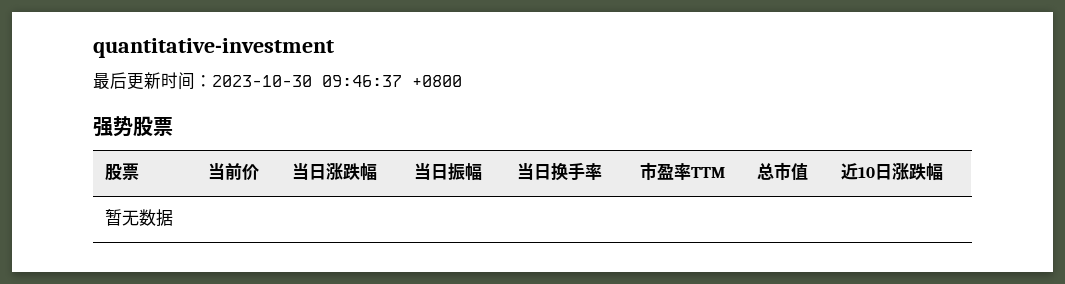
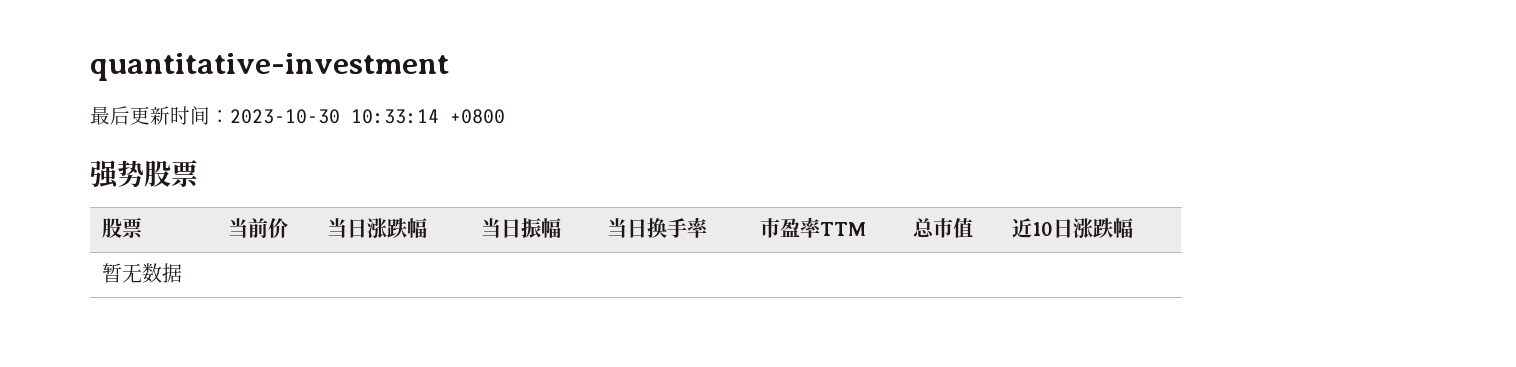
- 最后更新时间：2023-10-30 09:46:37 +0800
+ 最后更新时间：2023-10-30 10:33:14 +0800

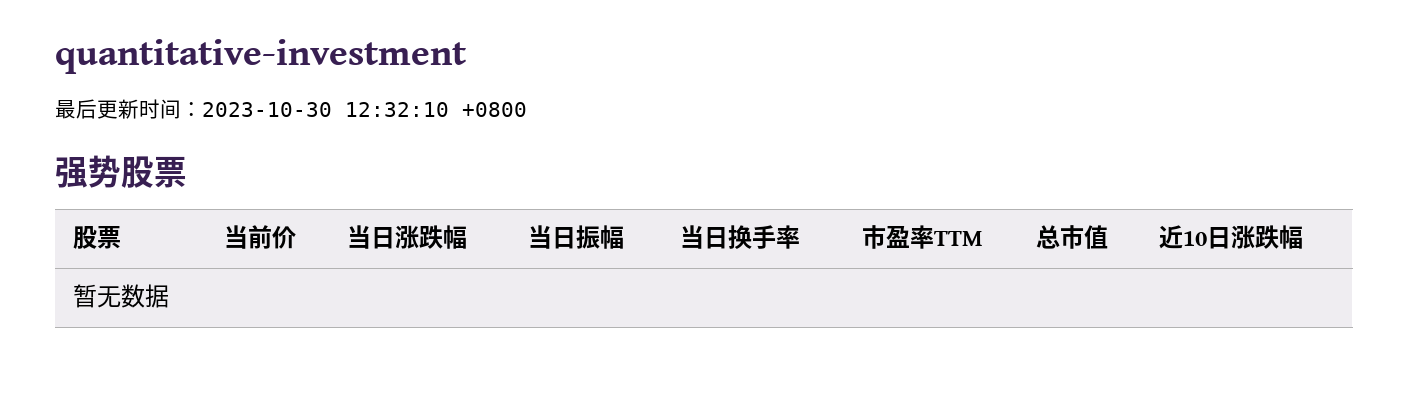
- 最后更新时间：2023-10-30 10:33:14 +0800
+ 最后更新时间：2023-10-30 12:32:10 +0800

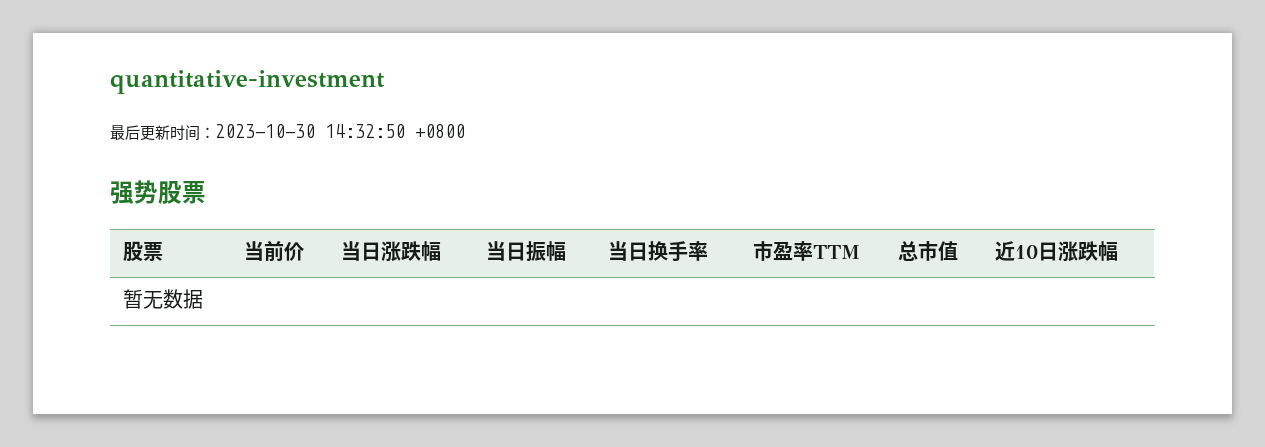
- 最后更新时间：2023-10-30 12:32:10 +0800
+ 最后更新时间：2023-10-30 14:32:50 +0800

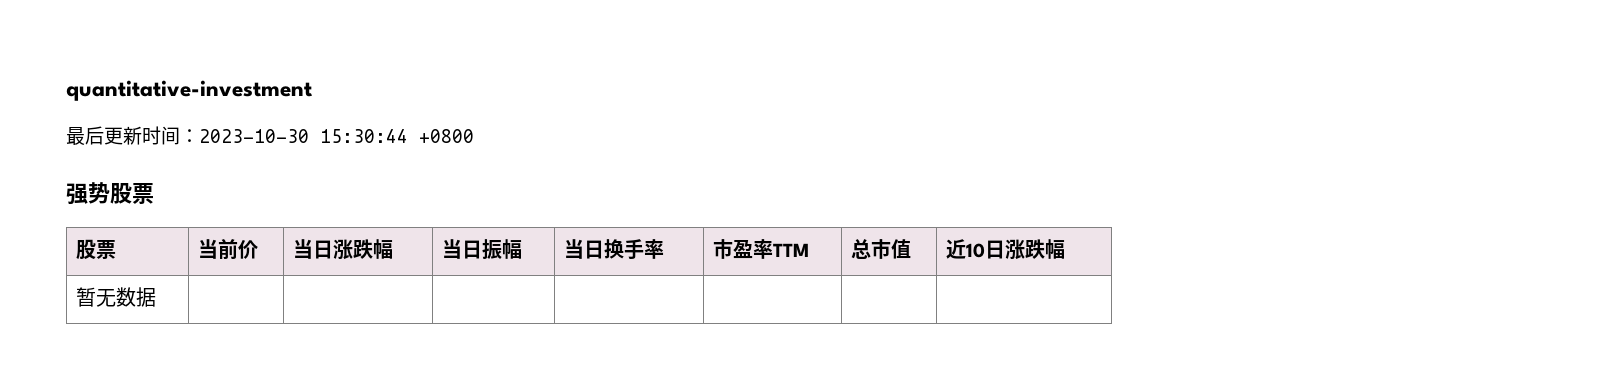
- 最后更新时间：2023-10-30 14:32:50 +0800
+ 最后更新时间：2023-10-30 15:30:44 +0800

